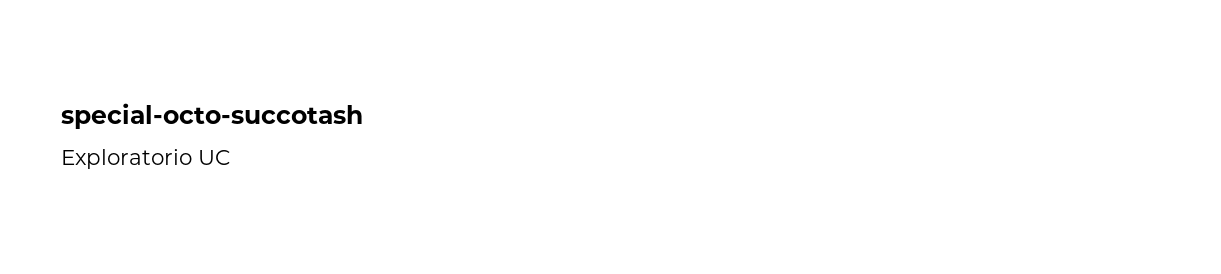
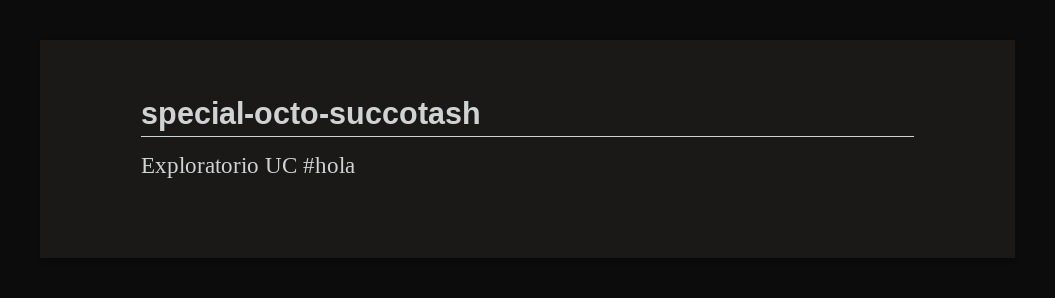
- Exploratorio UC
+ Exploratorio UC #hola

